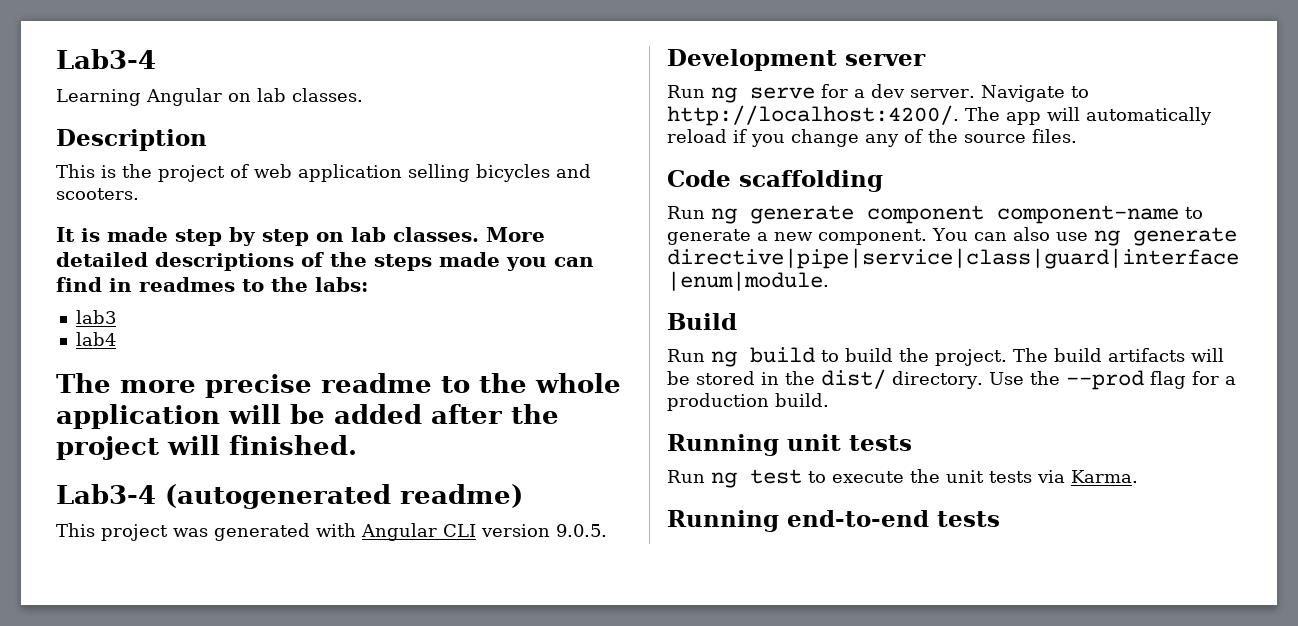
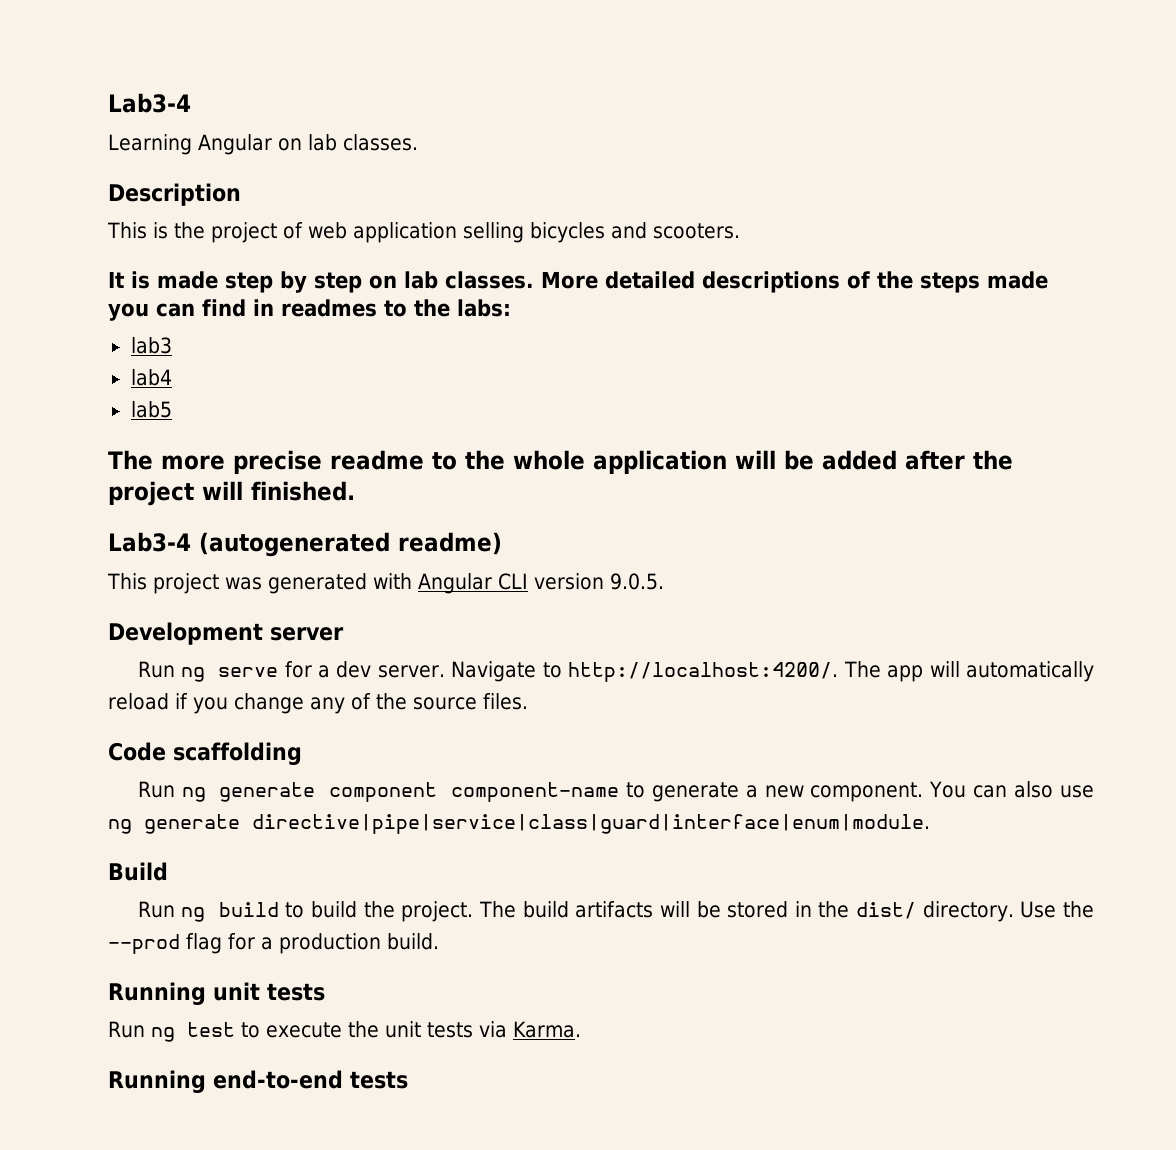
+ lab5

